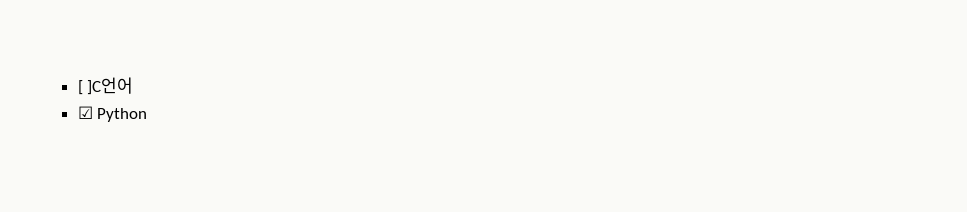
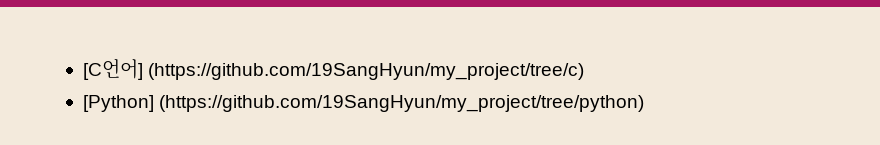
- [ ]C언어
- ☑ Python
+ [C언어] (https://github.com/19SangHyun/my_project/tree/c)
+ [Python] (https://github.com/19SangHyun/my_project/tree/python)

